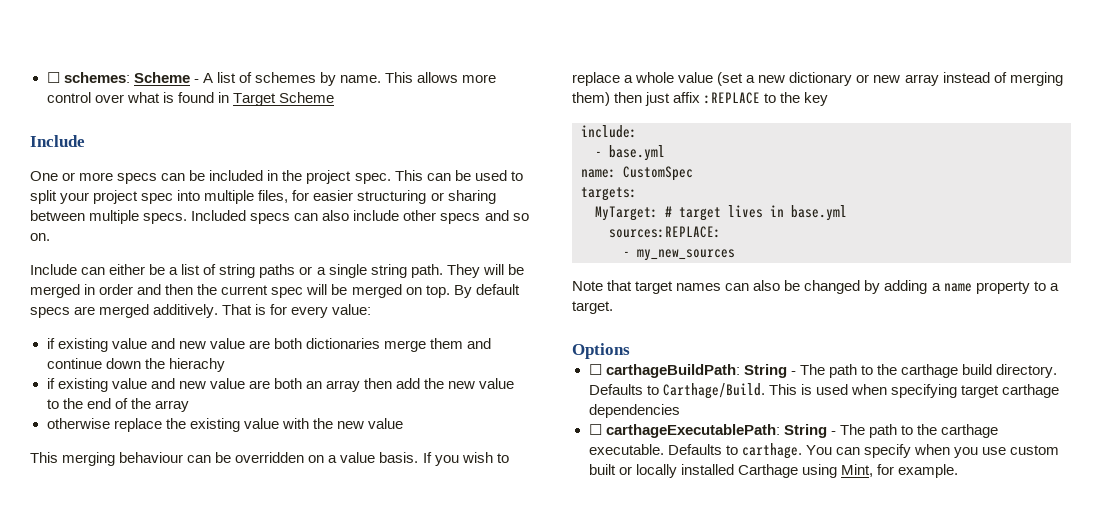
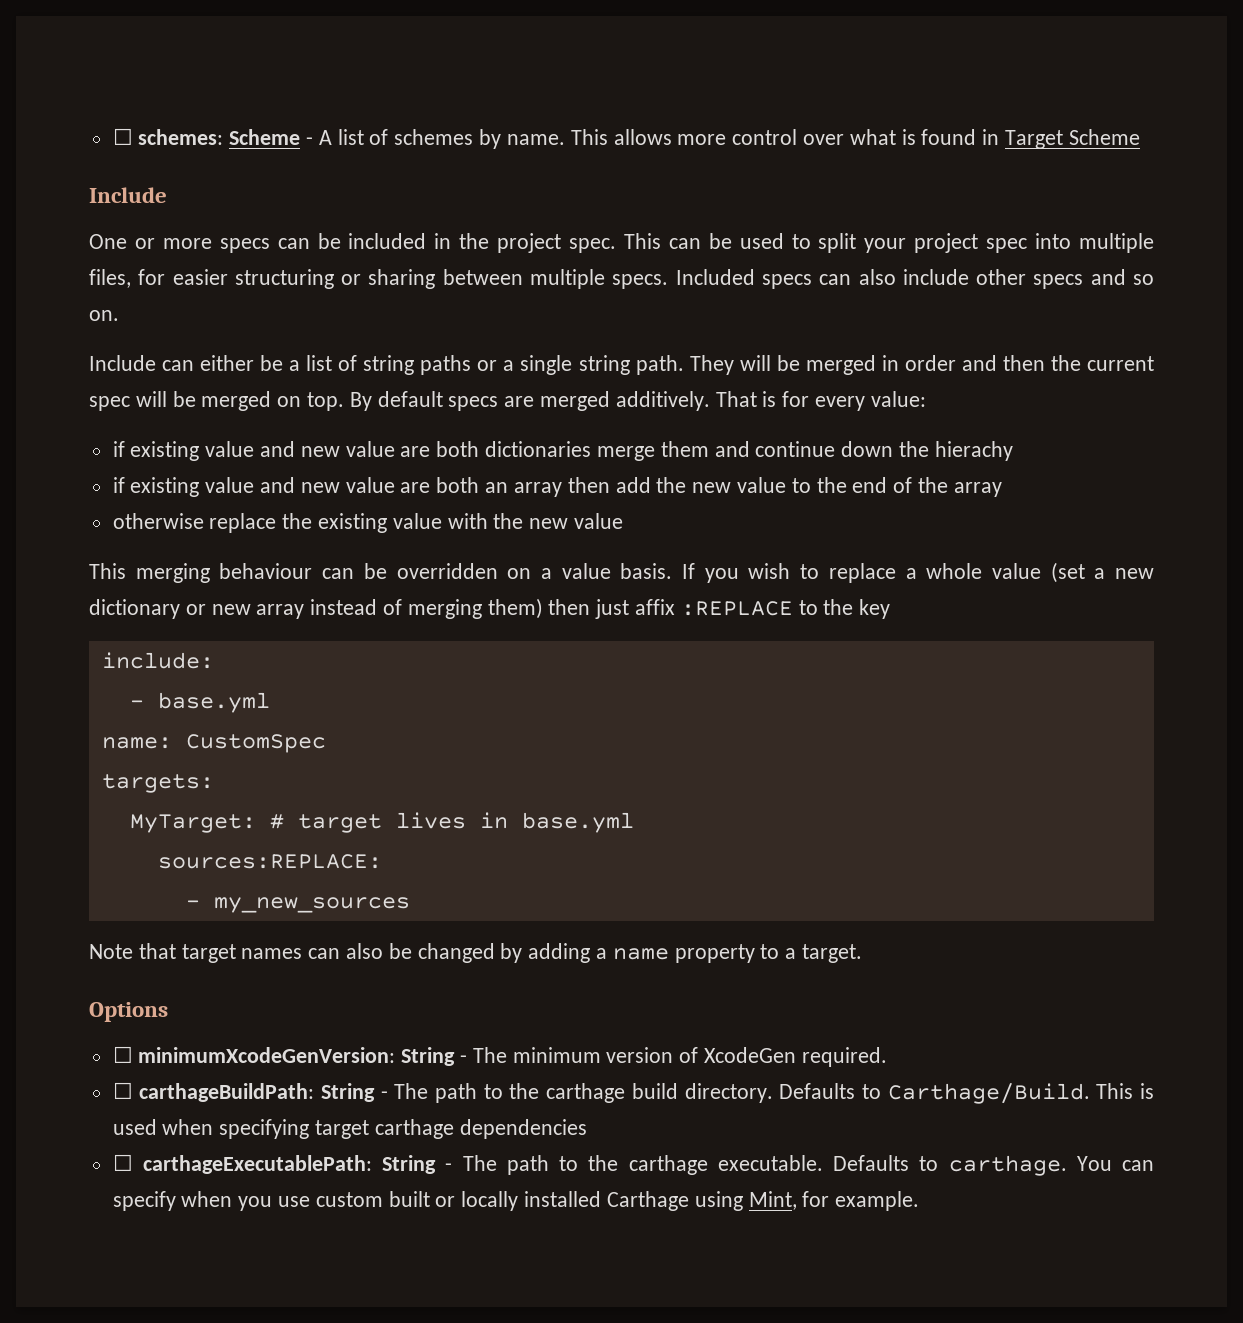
+ ☐ minimumXcodeGenVersion: String - The minimum version of XcodeGen required.

